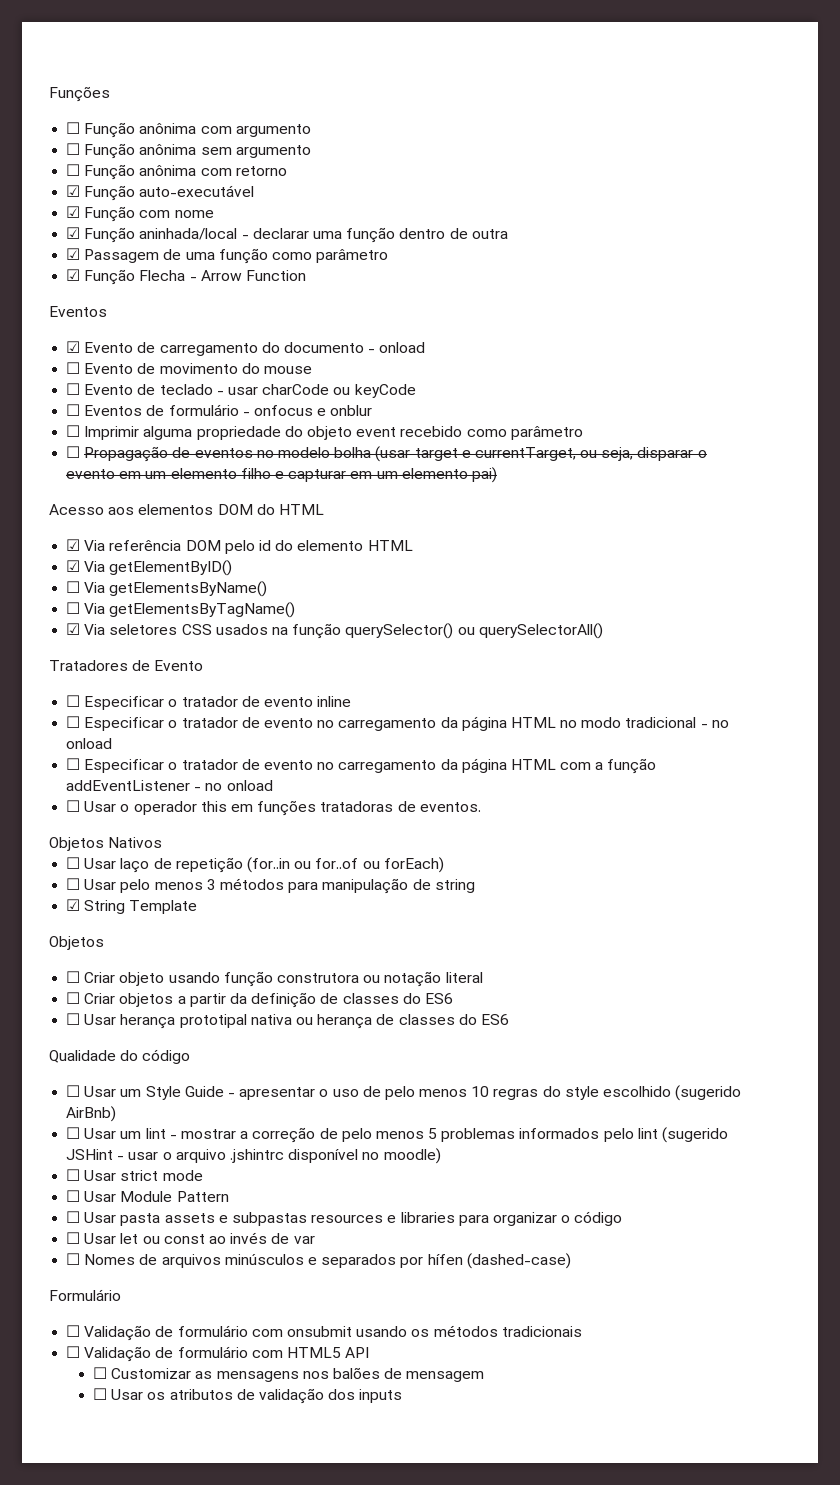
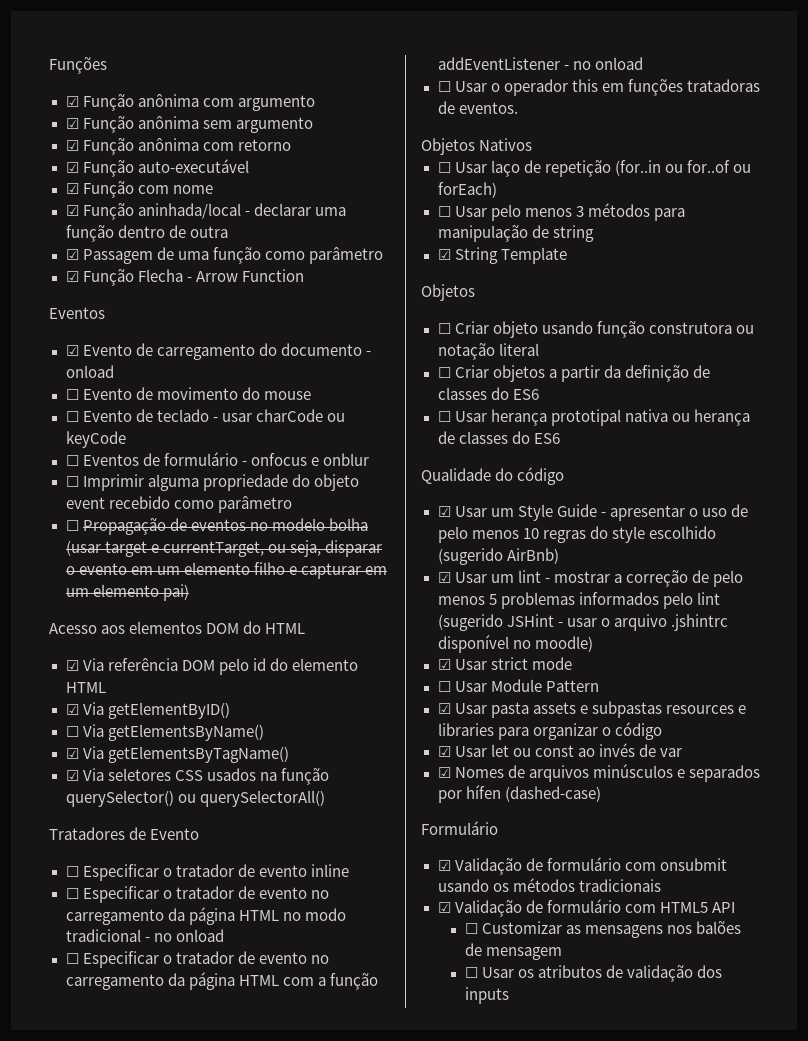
- ☐ Função anônima com argumento
+ ☑ Função anônima com argumento
- ☐ Função anônima sem argumento
+ ☑ Função anônima sem argumento
- ☐ Função anônima com retorno
+ ☑ Função anônima com retorno
- ☐ Via getElementsByTagName()
+ ☑ Via getElementsByTagName()
- ☐ Usar um Style Guide - apresentar o uso de pelo menos 10 regras do style escolhido (sugerido AirBnb)
+ ☑ Usar um Style Guide - apresentar o uso de pelo menos 10 regras do style escolhido (sugerido AirBnb)
- ☐ Usar um lint - mostrar a correção de pelo menos 5 problemas informados pelo lint (sugerido JSHint - usar o arquivo .jshintrc disponível no moodle)
+ ☑ Usar um lint - mostrar a correção de pelo menos 5 problemas informados pelo lint (sugerido JSHint - usar o arquivo .jshintrc disponível no moodle)
- ☐ Usar strict mode
+ ☑ Usar strict mode
- ☐ Usar pasta assets e subpastas resources e libraries para organizar o código
+ ☑ Usar pasta assets e subpastas resources e libraries para organizar o código
- ☐ Usar let ou const ao invés de var
+ ☑ Usar let ou const ao invés de var
- ☐ Nomes de arquivos minúsculos e separados por hífen (dashed-case)
+ ☑ Nomes de arquivos minúsculos e separados por hífen (dashed-case)
- ☐ Validação de formulário com onsubmit usando os métodos tradicionais
+ ☑ Validação de formulário com onsubmit usando os métodos tradicionais
- ☐ Validação de formulário com HTML5 API
+ ☑ Validação de formulário com HTML5 API

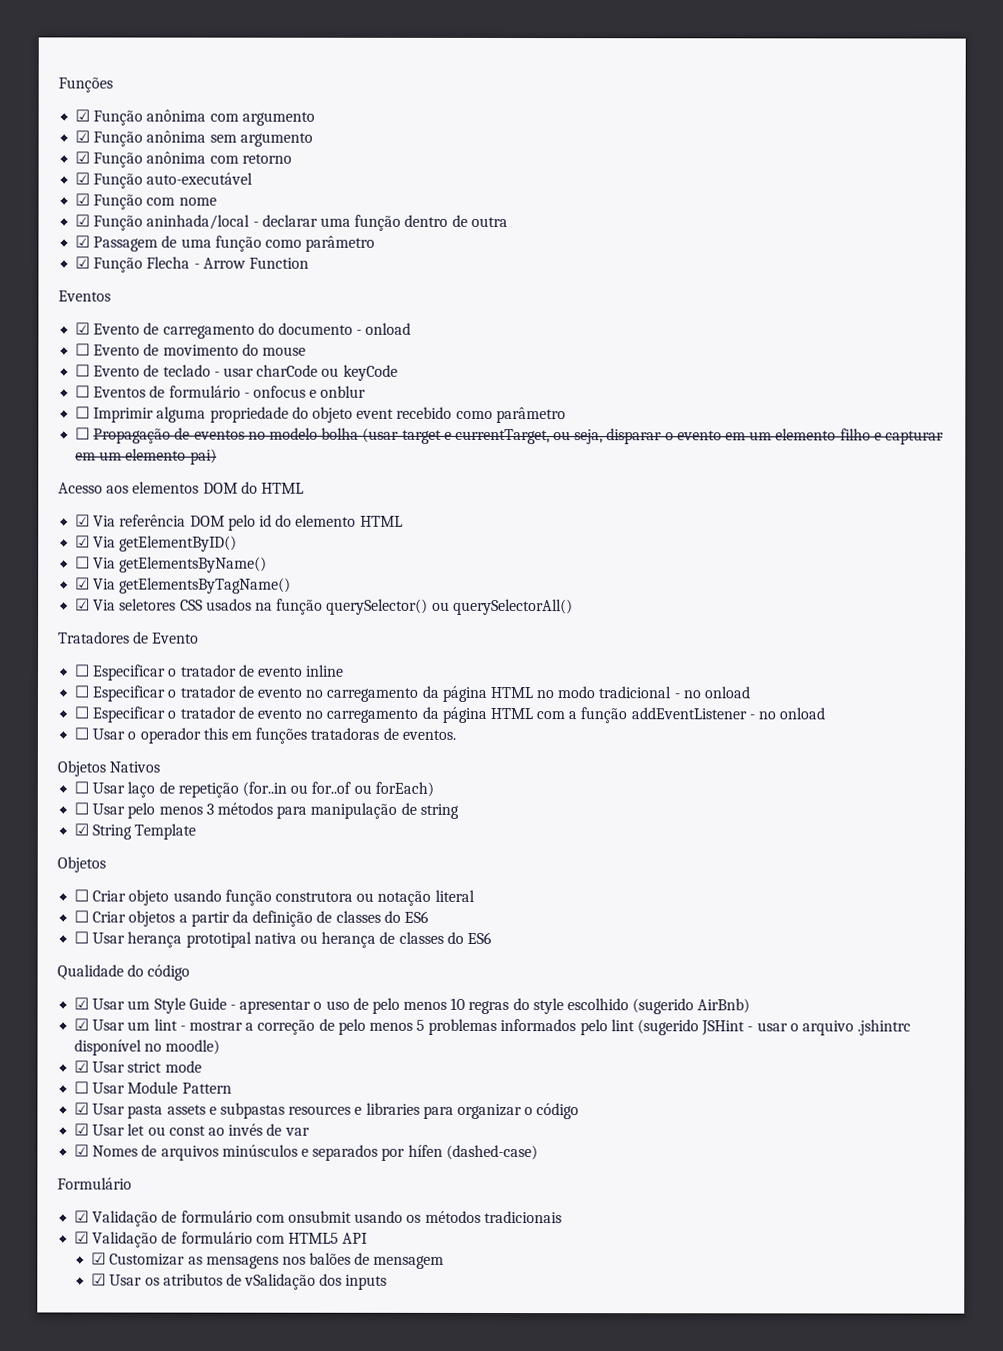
- ☐ Customizar as mensagens nos balões de mensagem
+ ☑ Customizar as mensagens nos balões de mensagem
- ☐ Usar os atributos de validação dos inputs
+ ☑ Usar os atributos de vSalidação dos inputs

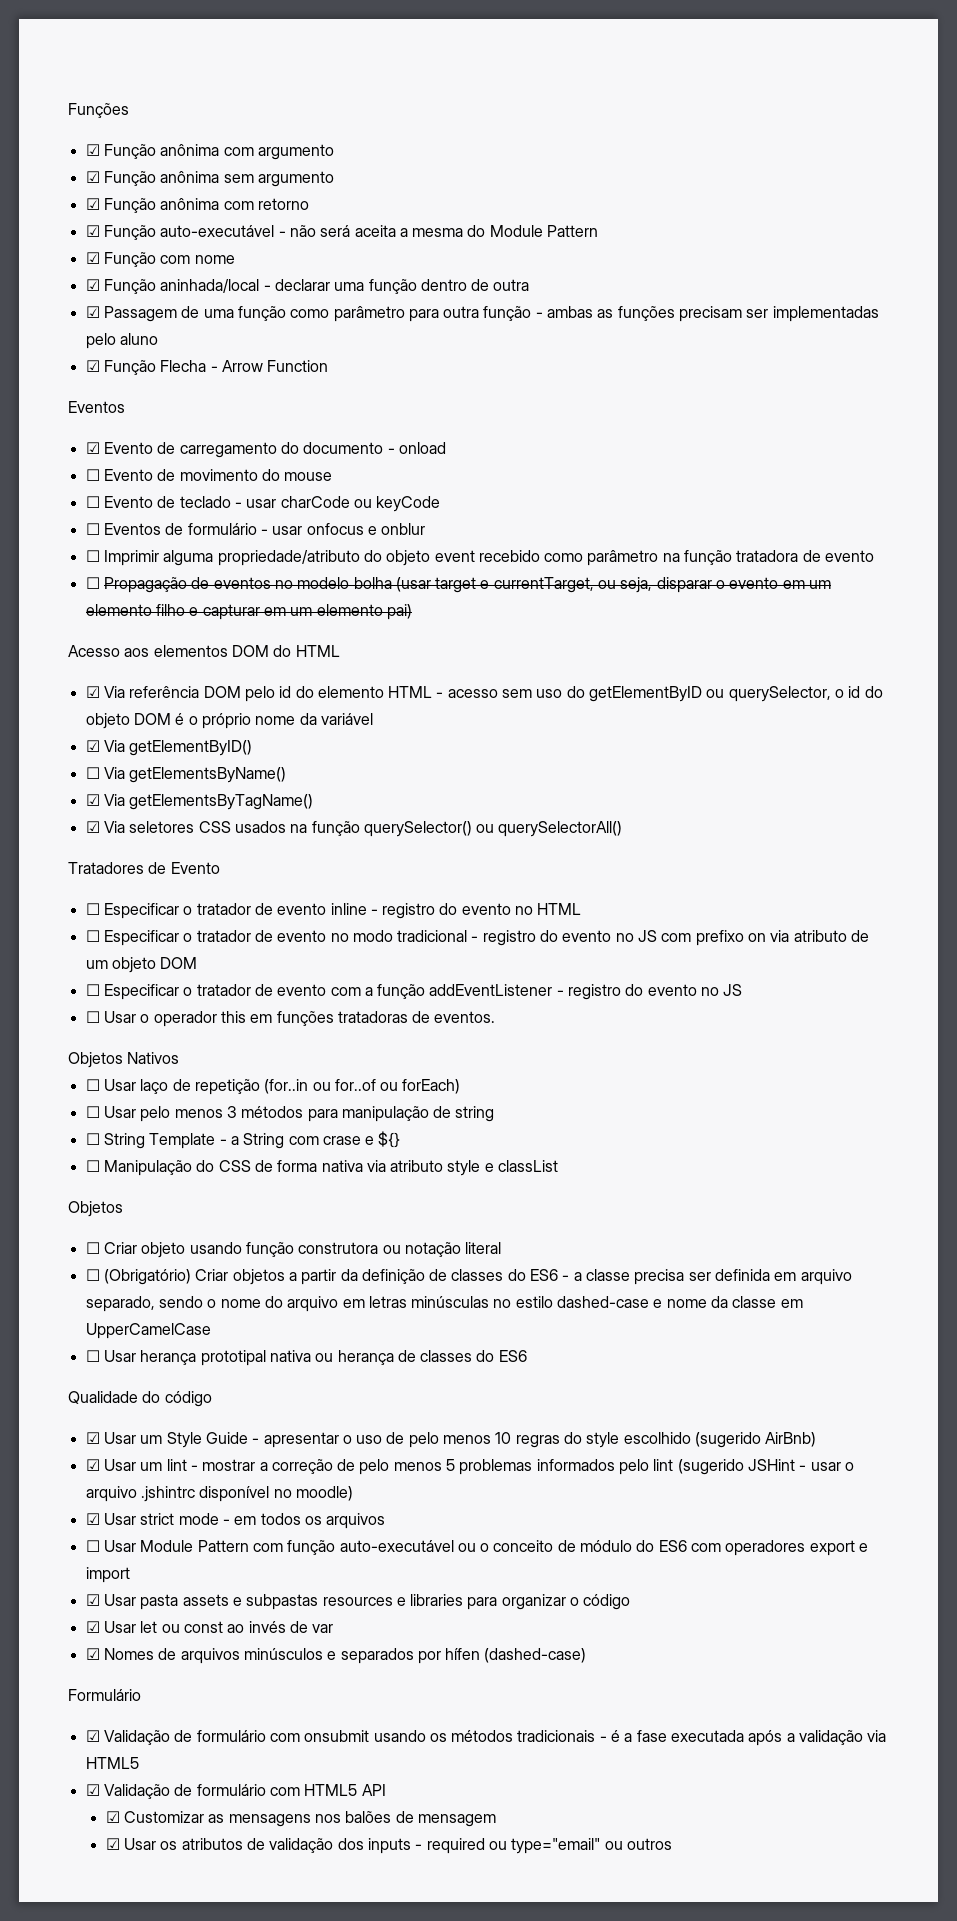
- ☑ Função auto-executável
+ ☑ Função auto-executável - não será aceita a mesma do Module Pattern
- ☑ Passagem de uma função como parâmetro
+ ☑ Passagem de uma função como parâmetro para outra função - ambas as funções precisam ser implementadas pelo aluno
- ☐ Eventos de formulário - onfocus e onblur
+ ☐ Eventos de formulário - usar onfocus e onblur
- ☐ Imprimir alguma propriedade do objeto event recebido como parâmetro
+ ☐ Imprimir alguma propriedade/atributo do objeto event recebido como parâmetro na função tratadora de evento
- ☑ Via referência DOM pelo id do elemento HTML
+ ☑ Via referência DOM pelo id do elemento HTML - acesso sem uso do getElementByID ou querySelector, o id do objeto DOM é o próprio nome da variável
- ☐ Especificar o tratador de evento inline
- ☐ Especificar o tratador de evento no carregamento da página HTML no modo tradicional - no onload
- ☐ Especificar o tratador de evento no carregamento da página HTML com a função addEventListener - no onload
+ ☐ Especificar o tratador de evento inline - registro do evento no HTML
+ ☐ Especificar o tratador de evento no modo tradicional - registro do evento no JS com prefixo on via atributo de um objeto DOM
+ ☐ Especificar o tratador de evento com a função addEventListener - registro do evento no JS
- ☑ String Template
+ ☐ String Template - a String com crase e ${}
+ ☐ Manipulação do CSS de forma nativa via atributo style e classList
- ☐ Criar objetos a partir da definição de classes do ES6
+ ☐ (Obrigatório) Criar objetos a partir da definição de classes do ES6 - a classe precisa ser definida em arquivo separado, sendo o nome do arquivo em letras minúsculas no estilo dashed-case e nome da classe em UpperCamelCase
- ☑ Usar strict mode
+ ☑ Usar strict mode - em todos os arquivos
- ☐ Usar Module Pattern
+ ☐ Usar Module Pattern com função auto-executável ou o conceito de módulo do ES6 com operadores export e import
- ☑ Validação de formulário com onsubmit usando os métodos tradicionais
+ ☑ Validação de formulário com onsubmit usando os métodos tradicionais - é a fase executada após a validação via HTML5
- ☑ Usar os atributos de vSalidação dos inputs
+ ☑ Usar os atributos de validação dos inputs - required ou type="email" ou outros

